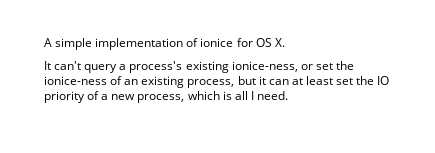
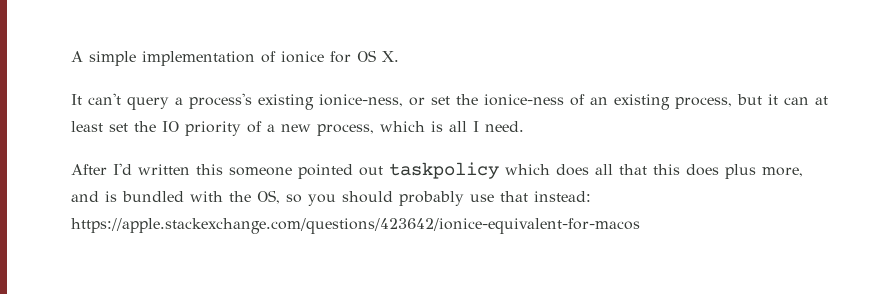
+ After I'd written this someone pointed out taskpolicy which does all that this does plus more, and is bundled with the OS, so you should probably use that instead: https://apple.stackexchange.com/questions/423642/ionice-equivalent-for-macos

